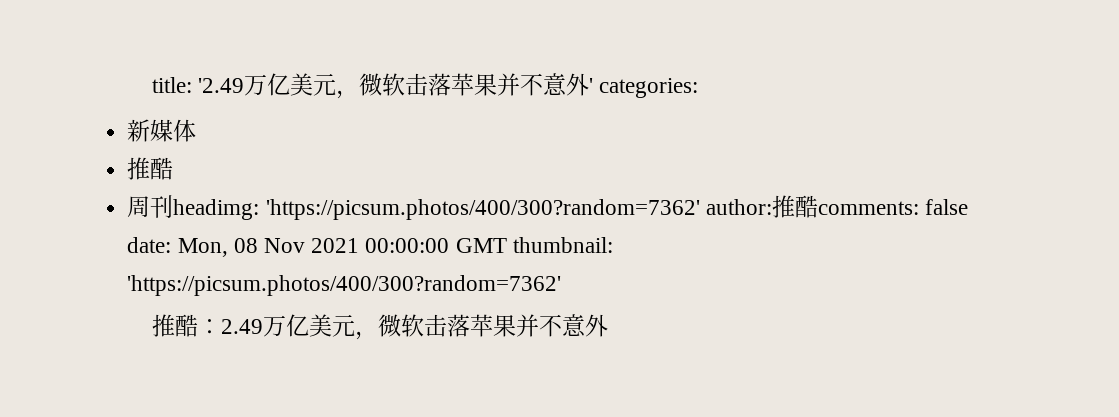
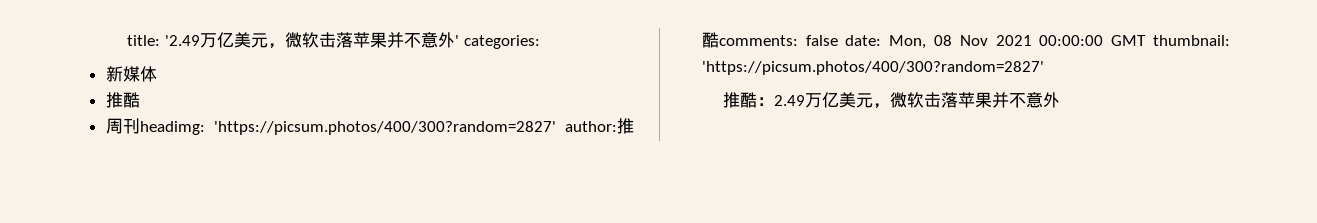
- 周刊headimg: 'https://picsum.photos/400/300?random=7362' author:推酷comments: false date: Mon, 08 Nov 2021 00:00:00 GMT thumbnail: 'https://picsum.photos/400/300?random=7362'
+ 周刊headimg: 'https://picsum.photos/400/300?random=2827' author:推酷comments: false date: Mon, 08 Nov 2021 00:00:00 GMT thumbnail: 'https://picsum.photos/400/300?random=2827'

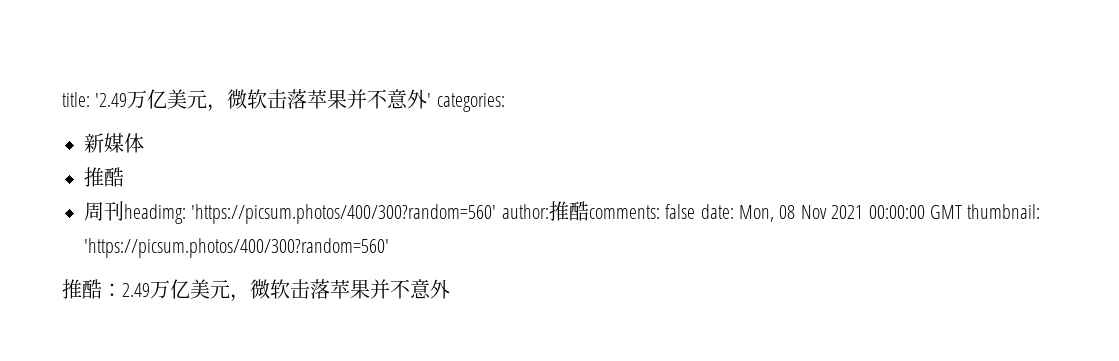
- 周刊headimg: 'https://picsum.photos/400/300?random=2827' author:推酷comments: false date: Mon, 08 Nov 2021 00:00:00 GMT thumbnail: 'https://picsum.photos/400/300?random=2827'
+ 周刊headimg: 'https://picsum.photos/400/300?random=560' author:推酷comments: false date: Mon, 08 Nov 2021 00:00:00 GMT thumbnail: 'https://picsum.photos/400/300?random=560'

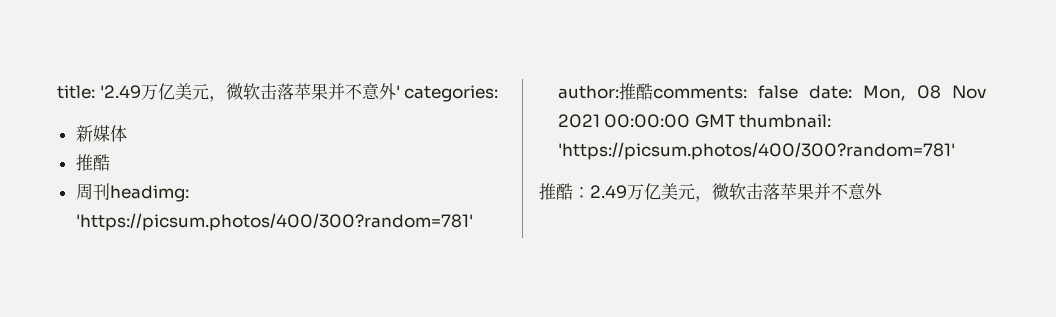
- 周刊headimg: 'https://picsum.photos/400/300?random=560' author:推酷comments: false date: Mon, 08 Nov 2021 00:00:00 GMT thumbnail: 'https://picsum.photos/400/300?random=560'
+ 周刊headimg: 'https://picsum.photos/400/300?random=781' author:推酷comments: false date: Mon, 08 Nov 2021 00:00:00 GMT thumbnail: 'https://picsum.photos/400/300?random=781'

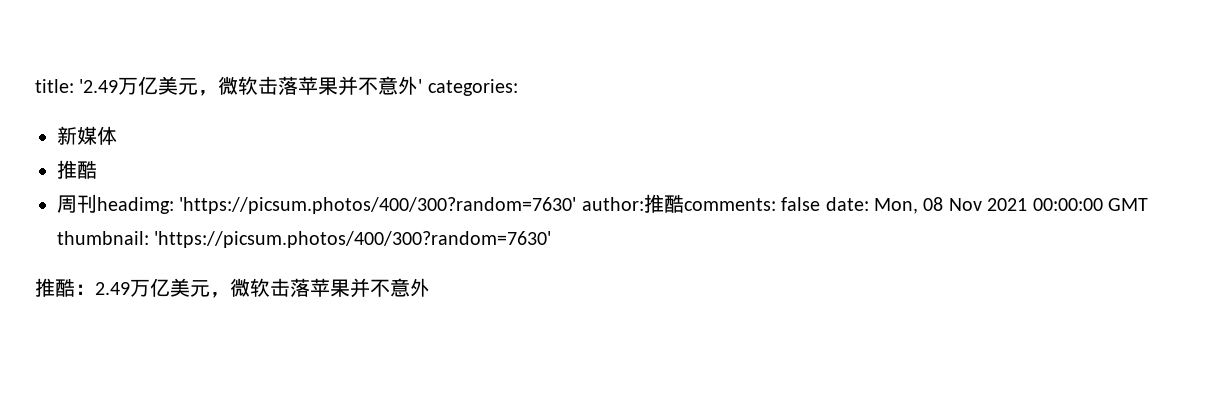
- 周刊headimg: 'https://picsum.photos/400/300?random=781' author:推酷comments: false date: Mon, 08 Nov 2021 00:00:00 GMT thumbnail: 'https://picsum.photos/400/300?random=781'
+ 周刊headimg: 'https://picsum.photos/400/300?random=7630' author:推酷comments: false date: Mon, 08 Nov 2021 00:00:00 GMT thumbnail: 'https://picsum.photos/400/300?random=7630'

